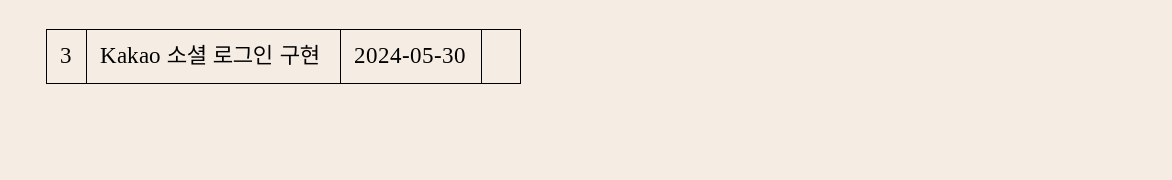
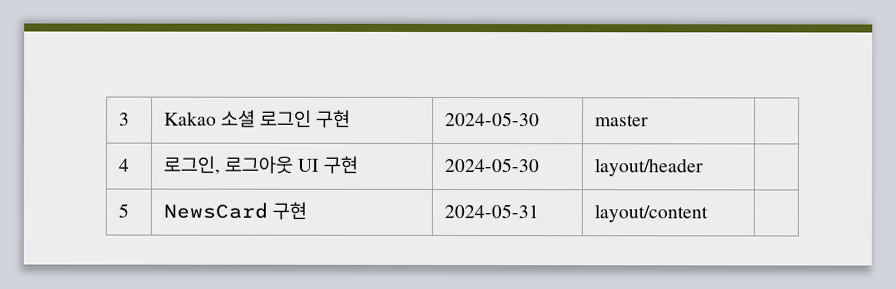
- 3 | Kakao 소셜 로그인 구현 | 2024-05-30 |
+ 3 | Kakao 소셜 로그인 구현 | 2024-05-30 | master |
+ 4 | 로그인, 로그아웃 UI 구현 | 2024-05-30 | layout/header |
+ 5 | NewsCard 구현 | 2024-05-31 | layout/content |

